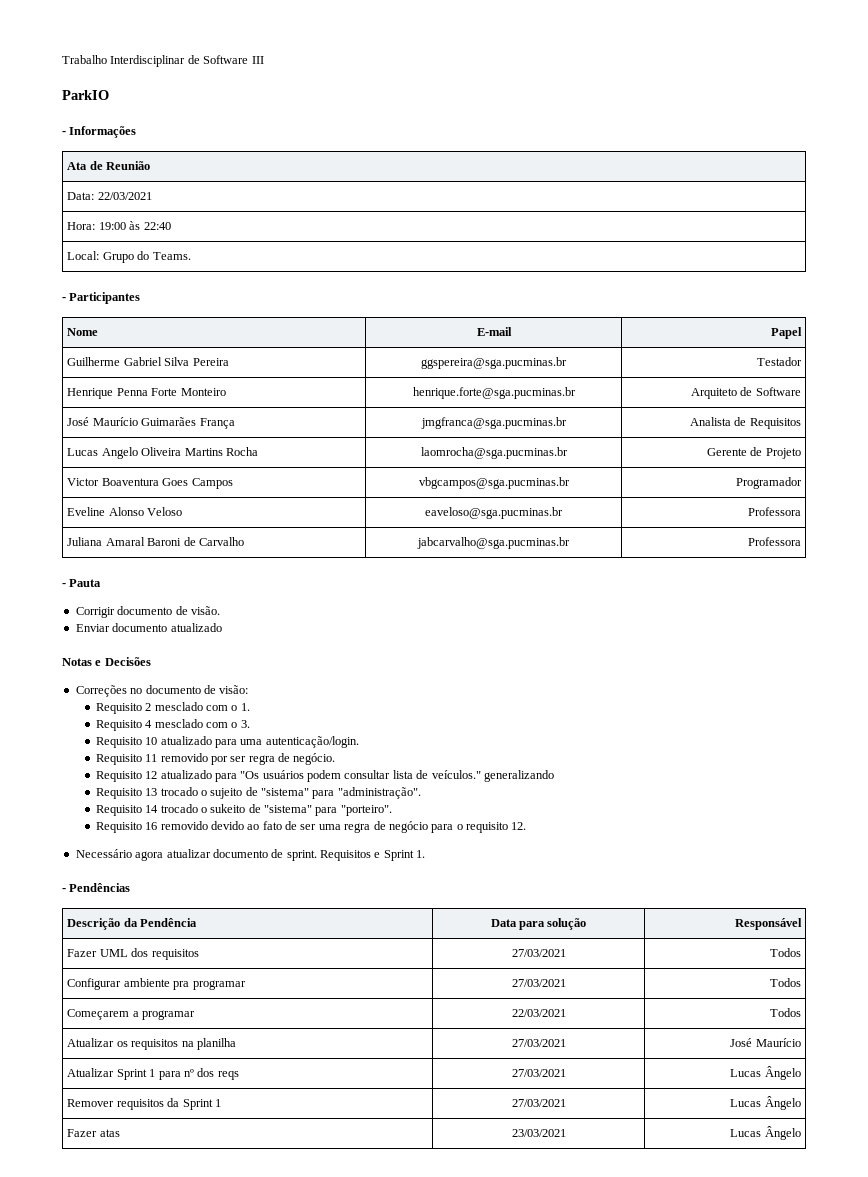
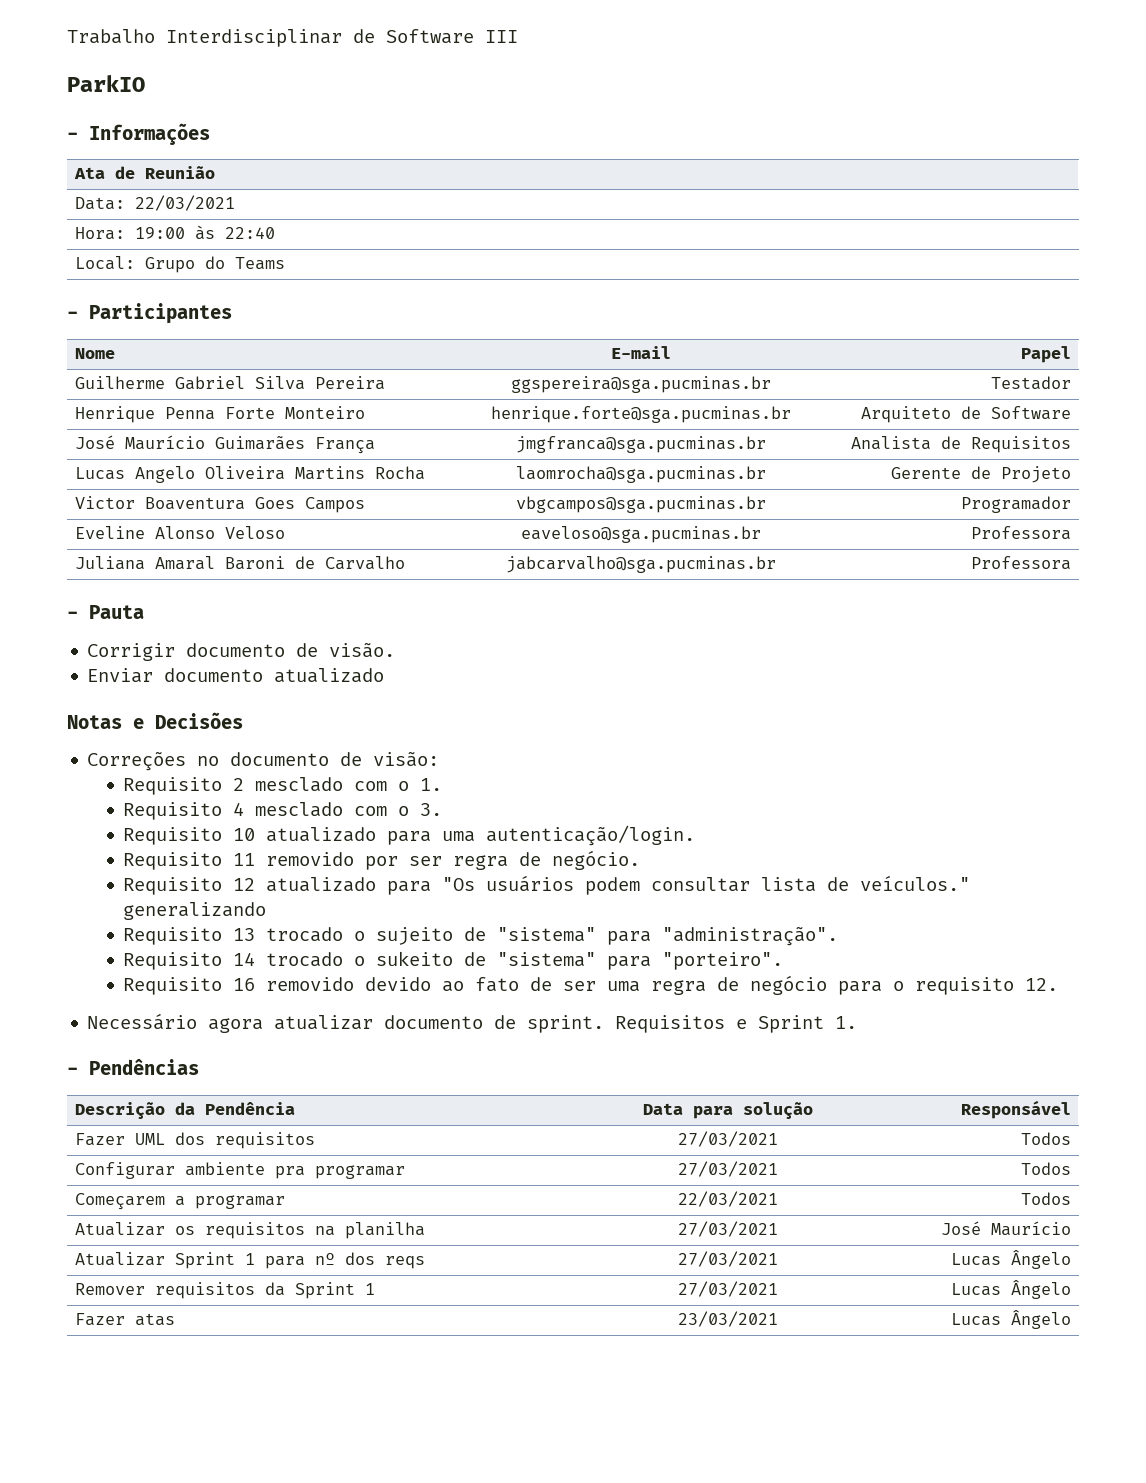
- Local: Grupo do Teams.
+ Local: Grupo do Teams

